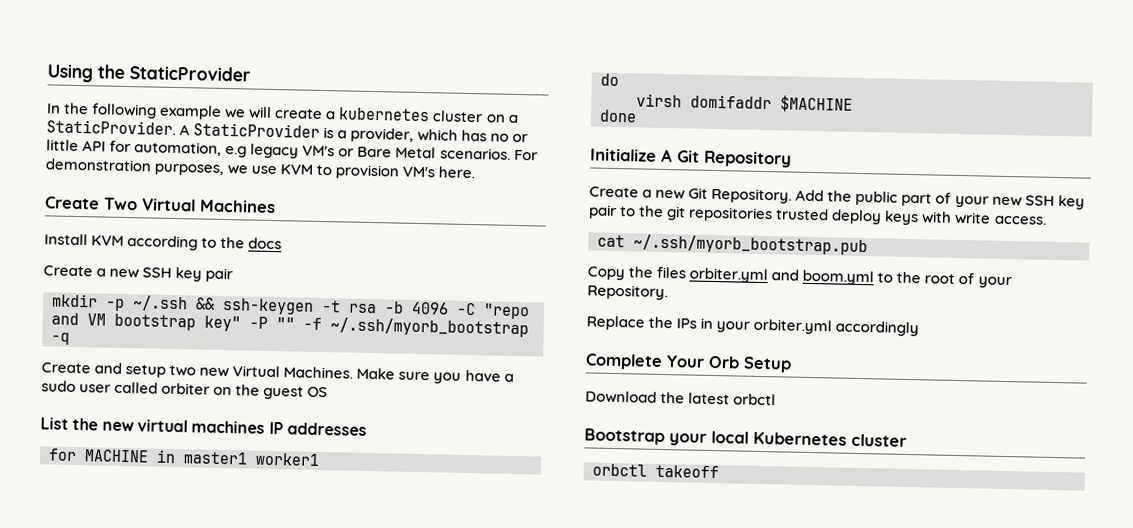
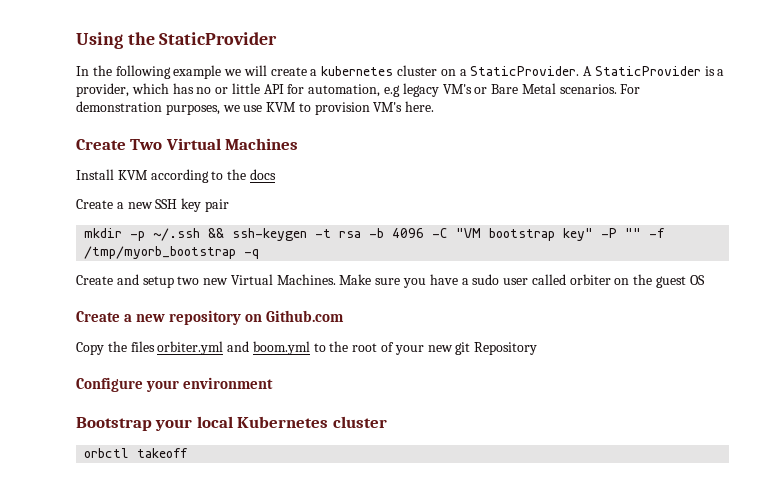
- mkdir -p ~/.ssh && ssh-keygen -t rsa -b 4096 -C "repo and VM bootstrap key" -P "" -f ~/.ssh/myorb_bootstrap -q
+ mkdir -p ~/.ssh && ssh-keygen -t rsa -b 4096 -C "VM bootstrap key" -P "" -f /tmp/myorb_bootstrap -q
- List the new virtual machines IP addresses
- for MACHINE in master1 worker1
- do
- virsh domifaddr $MACHINE
- done
- Initialize A Git Repository
- Create a new Git Repository. Add the public part of your new SSH key pair to the git repositories trusted deploy keys with write access.
- cat ~/.ssh/myorb_bootstrap.pub
+ Create a new repository on Github.com
- Copy the files orbiter.yml and boom.yml to the root of your Repository.
- Replace the IPs in your orbiter.yml accordingly
- Complete Your Orb Setup
- Download the latest orbctl
+ Copy the files orbiter.yml and boom.yml to the root of your new git Repository
+ Configure your environment

